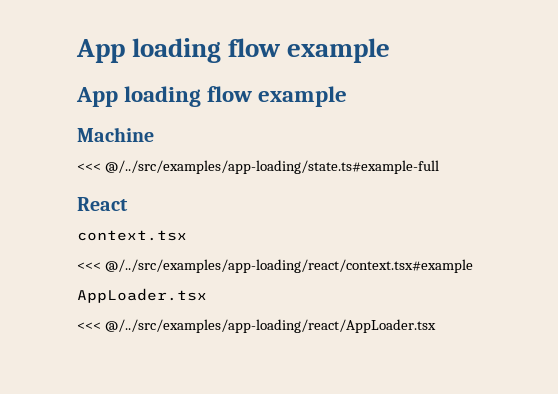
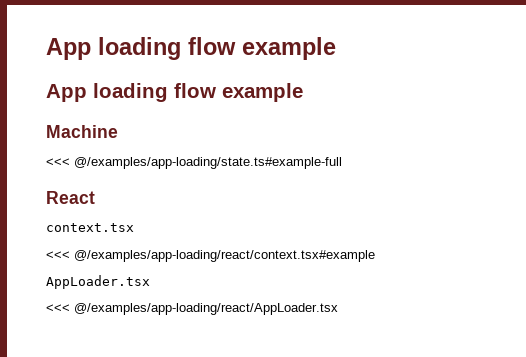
- <<< @/../src/examples/app-loading/state.ts#example-full
+ <<< @/examples/app-loading/state.ts#example-full
- <<< @/../src/examples/app-loading/react/context.tsx#example
+ <<< @/examples/app-loading/react/context.tsx#example
- <<< @/../src/examples/app-loading/react/AppLoader.tsx
+ <<< @/examples/app-loading/react/AppLoader.tsx

